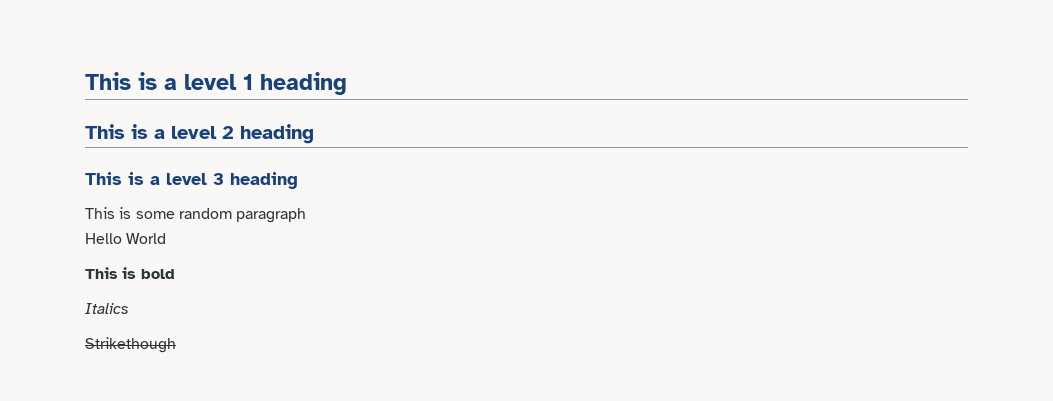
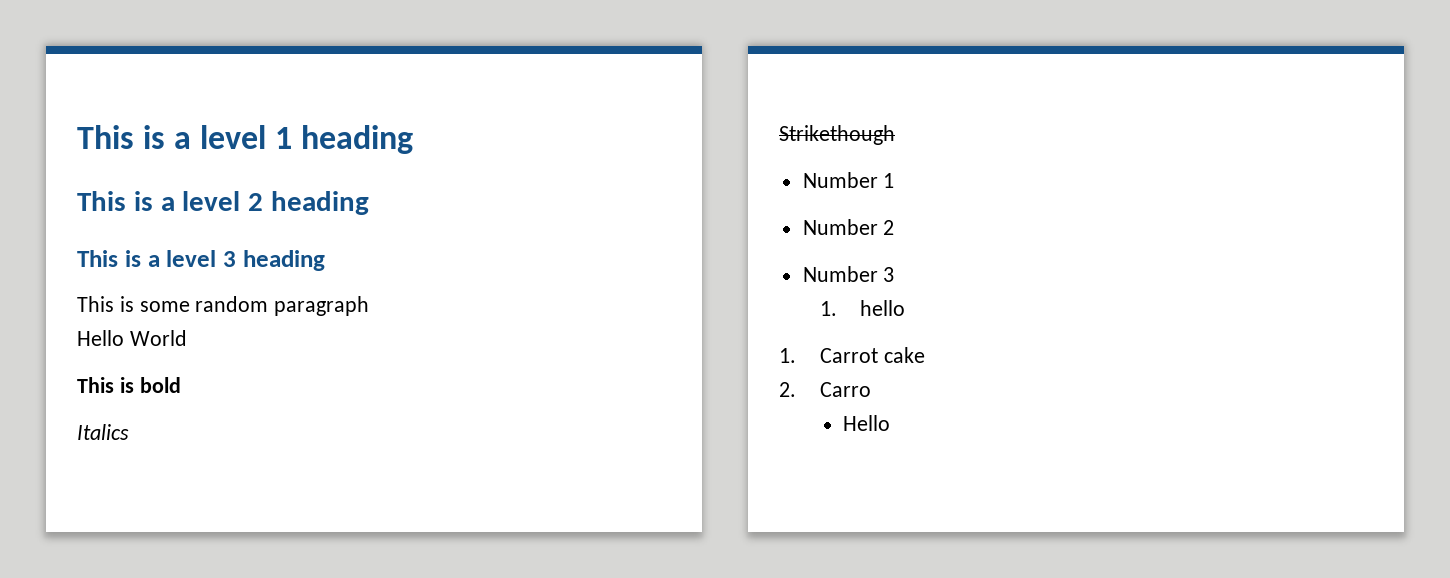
+ Number 1
+ Number 2
+ Number 3
+ 1. hello
+ 1. Carrot cake
+ 2. Carro
+ Hello

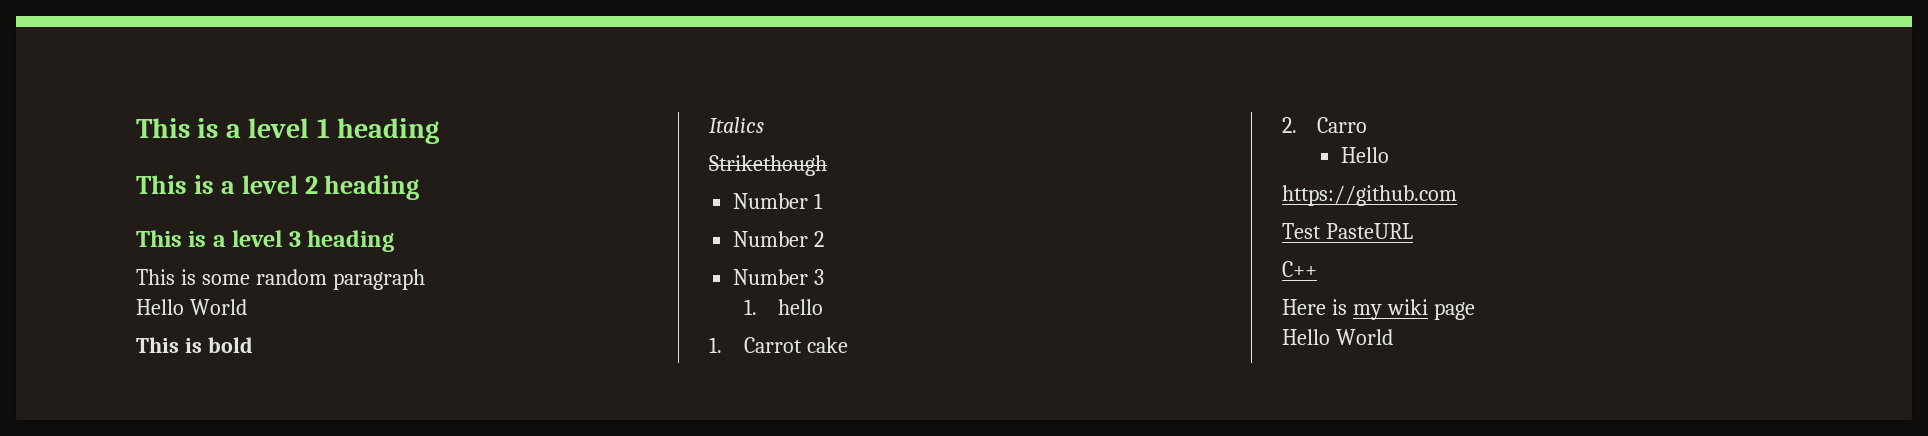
+ https://github.com
+ Test PasteURL
+ C++
+ Here is my wiki page
+ Hello World

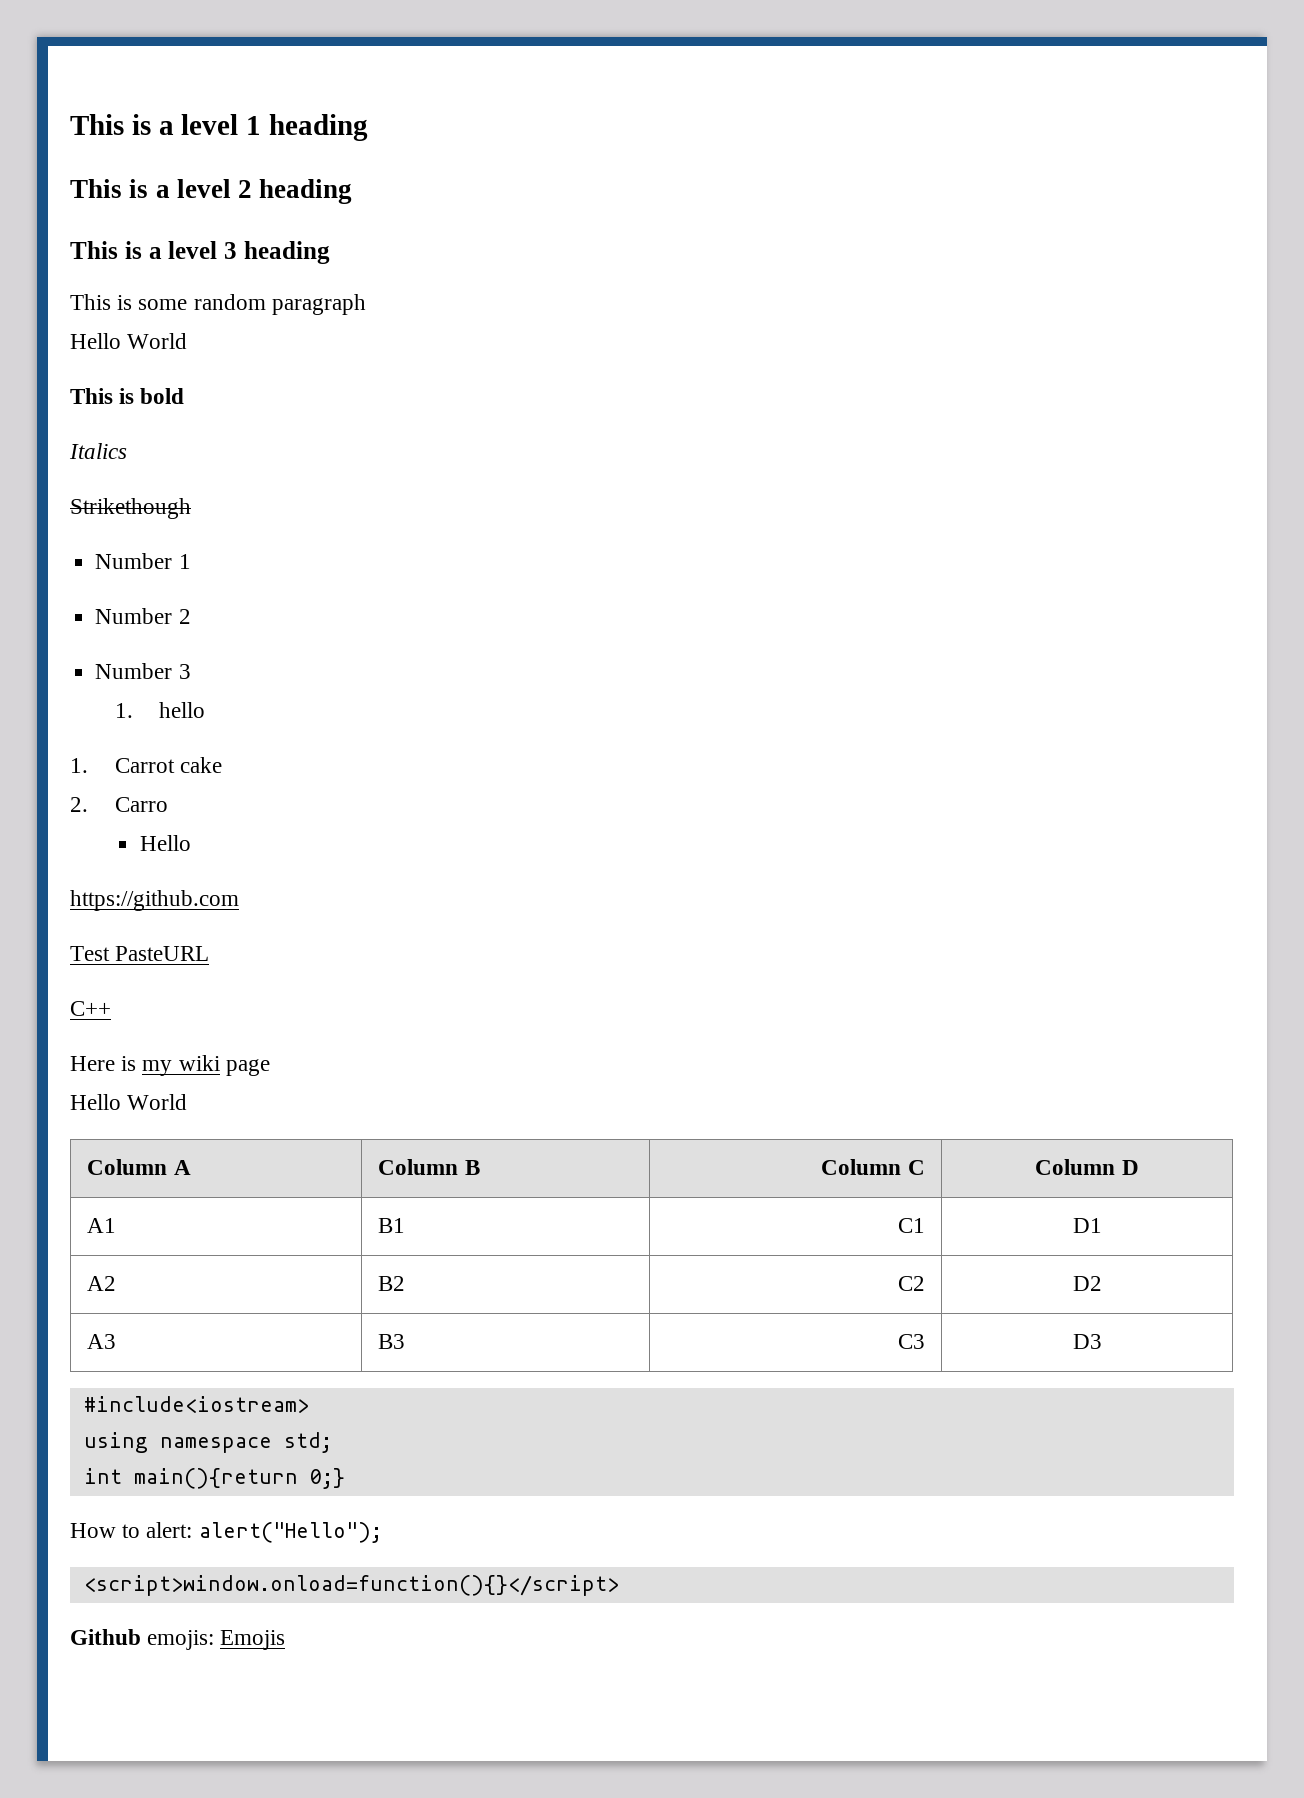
+ Column A | Column B | Column C | Column D
+ A1 | B1 | C1 | D1
+ A2 | B2 | C2 | D2
+ A3 | B3 | C3 | D3
+ #include<iostream>
+ using namespace std;
+ int main(){return 0;}
+ How to alert: alert("Hello");
+ <script>window.onload=function(){}</script>
+ Github emojis: Emojis

